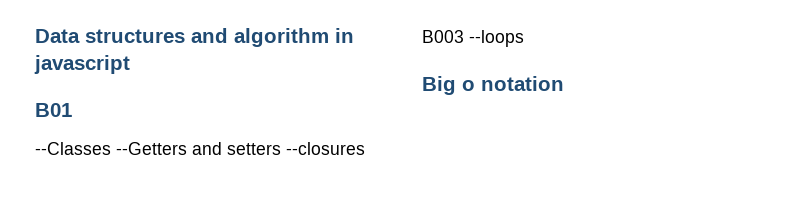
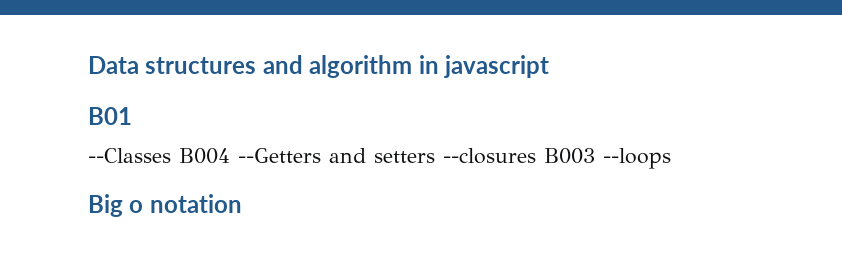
- --Classes --Getters and setters --closures B003 --loops
+ --Classes B004 --Getters and setters --closures B003 --loops

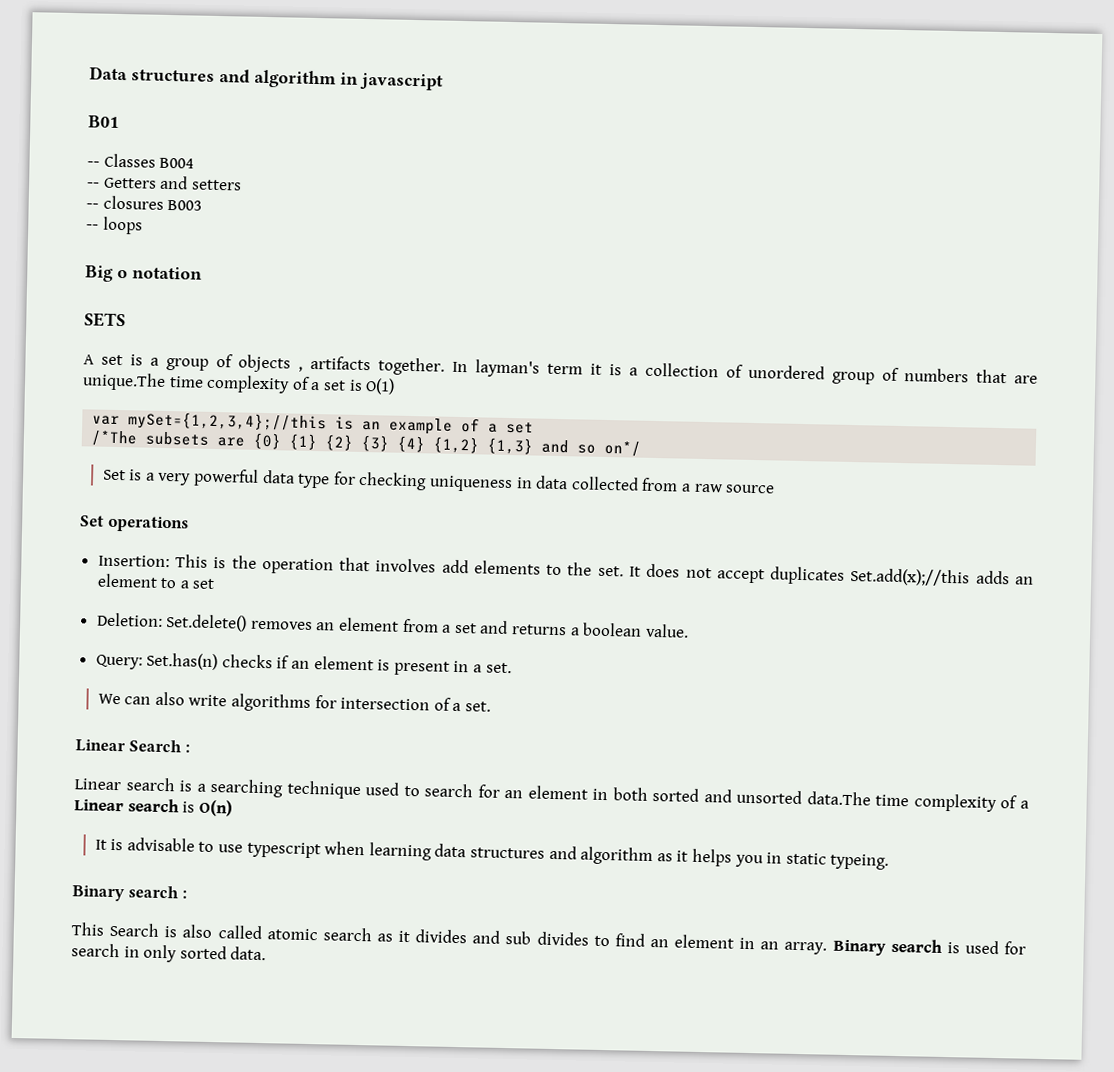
- --Classes B004 --Getters and setters --closures B003 --loops
+ -- Classes B004
+ -- Getters and setters
+ -- closures B003
+ -- loops
+ SETS
+ A set is a group of objects , artifacts together. In layman's term it is a collection of unordered group of numbers that are unique.The time complexity of a set is O(1)
+ var mySet={1,2,3,4};//this is an example of a set
+ /*The subsets are {0} {1} {2} {3} {4} {1,2} {1,3} and so on*/
+ Set is a very powerful data type for checking uniqueness in data collected from a raw source
+ Set operations
+ Insertion: This is the operation that involves add elements to the set. It does not accept duplicates Set.add(x);//this adds an element to a set
+ Deletion: Set.delete() removes an element from a set and returns a boolean value.
+ Query: Set.has(n) checks if an element is present in a set.
+ We can also write algorithms for intersection of a set.
+ Linear Search :
+ Linear search is a searching technique used to search for an element in both sorted and unsorted data.The time complexity of a Linear search is O(n)
+ It is advisable to use typescript when learning data structures and algorithm as it helps you in static typeing.
+ Binary search :
+ This Search is also called atomic search as it divides and sub divides to find an element in an array. Binary search is used for search in only sorted data.

